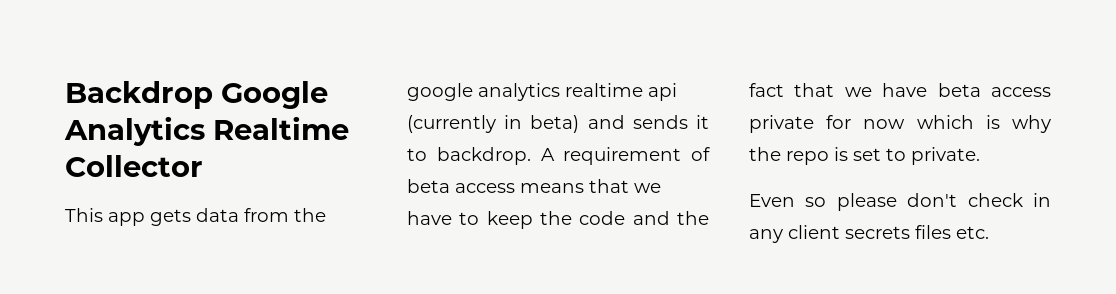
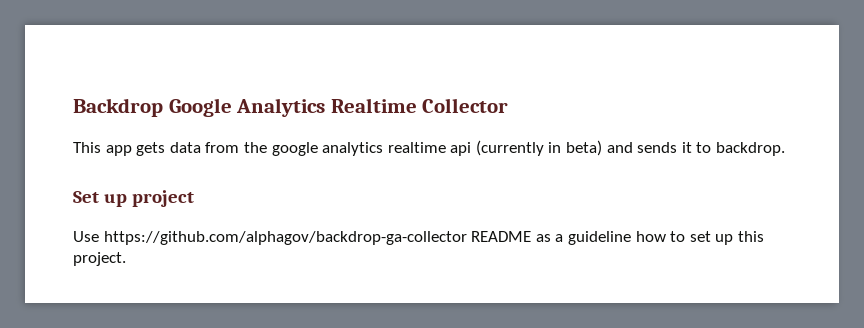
- This app gets data from the google analytics realtime api (currently in beta) and sends it to backdrop. A requirement of beta access means that we have to keep the code and the fact that we have beta access private for now which is why the repo is set to private.
- Even so please don't check in any client secrets files etc.
+ This app gets data from the google analytics realtime api (currently in beta) and sends it to backdrop.
+ Set up project
+ Use https://github.com/alphagov/backdrop-ga-collector README as a guideline how to set up this project.

